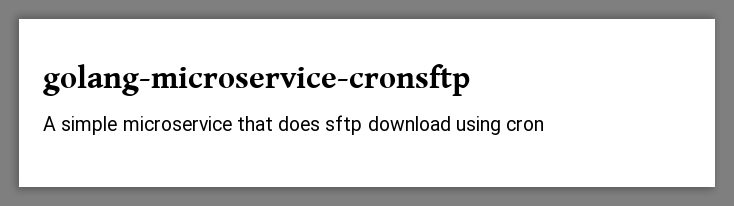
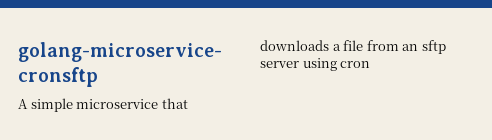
- A simple microservice that does sftp download using cron
+ A simple microservice that downloads a file from an sftp server using cron

